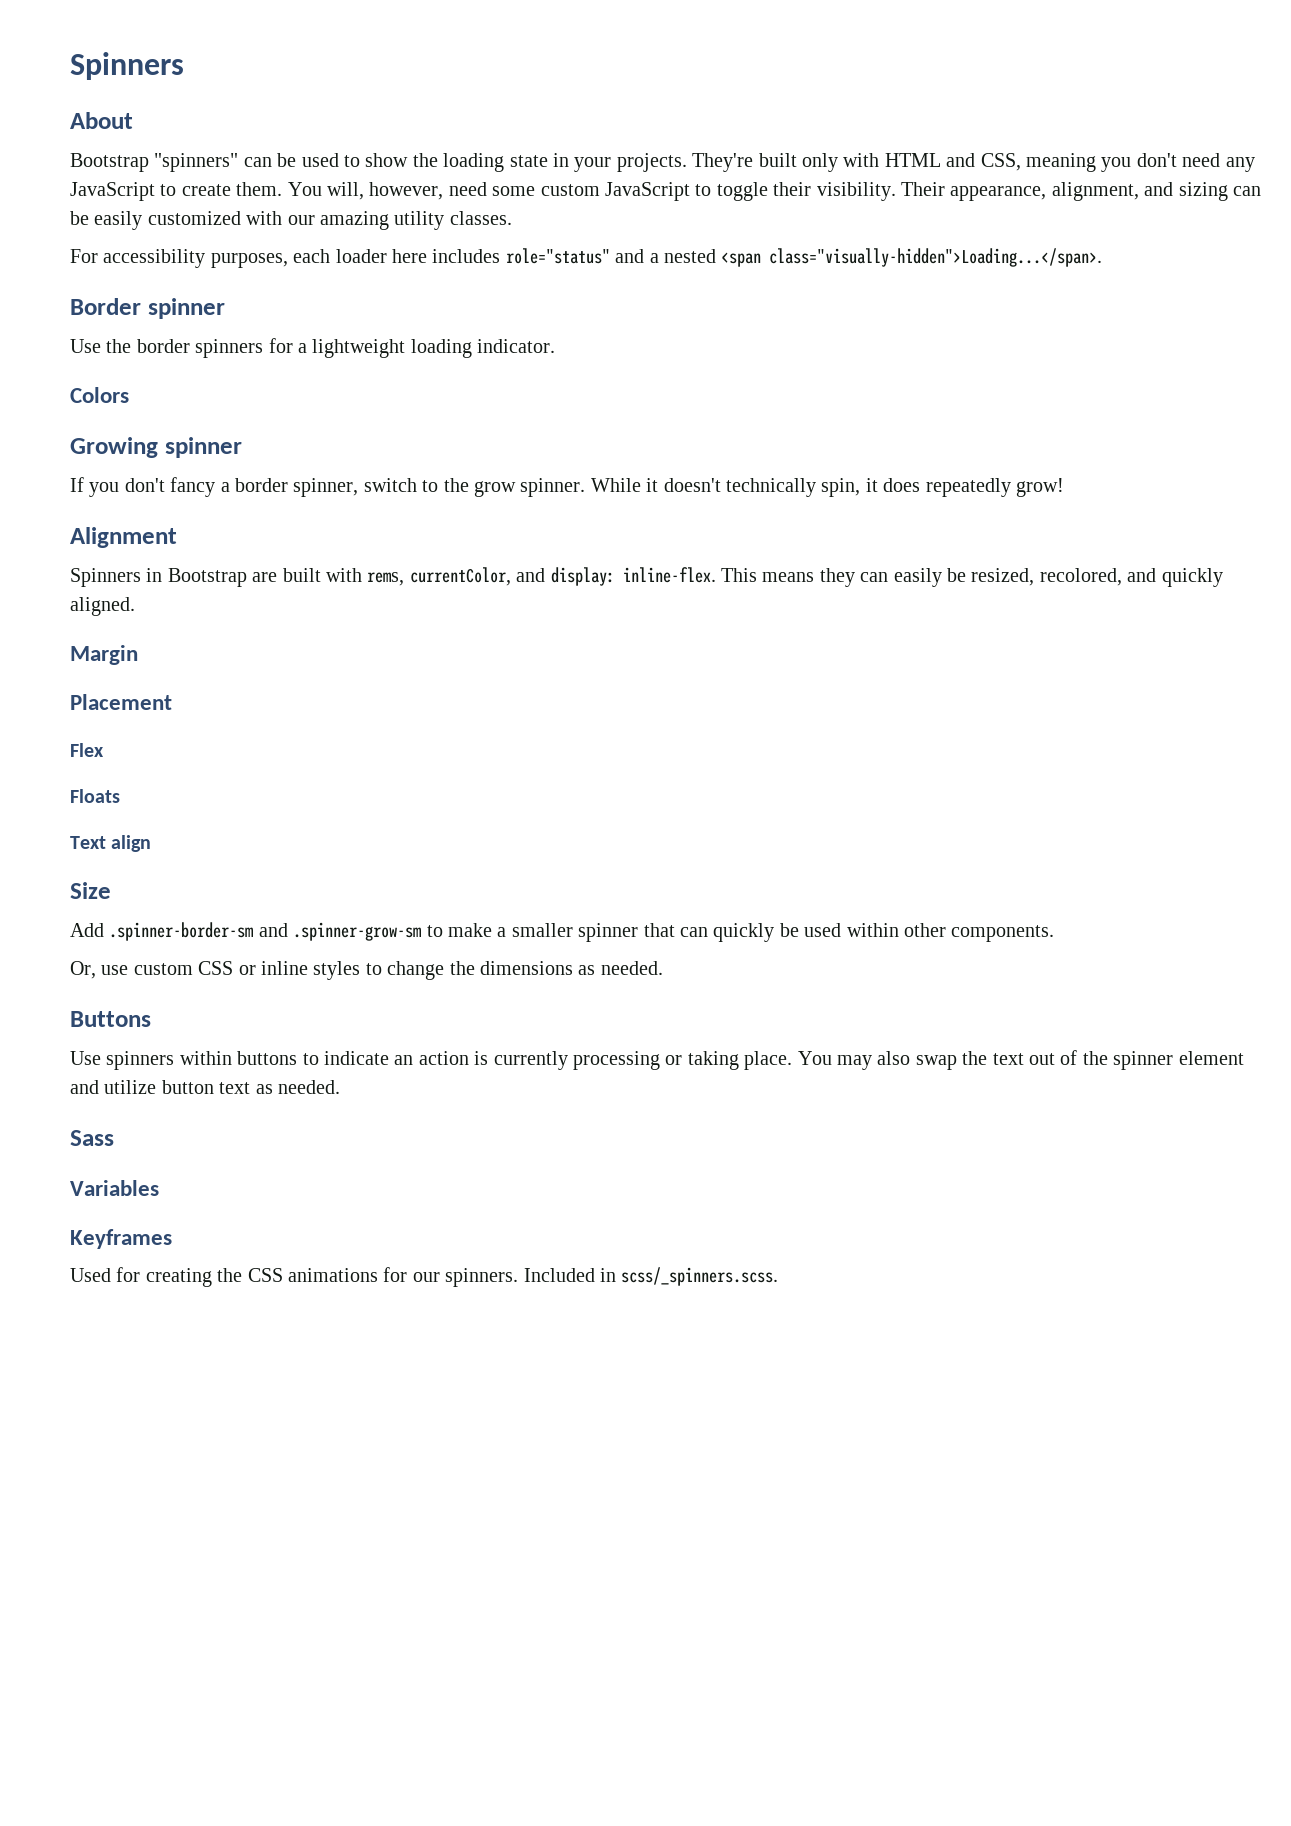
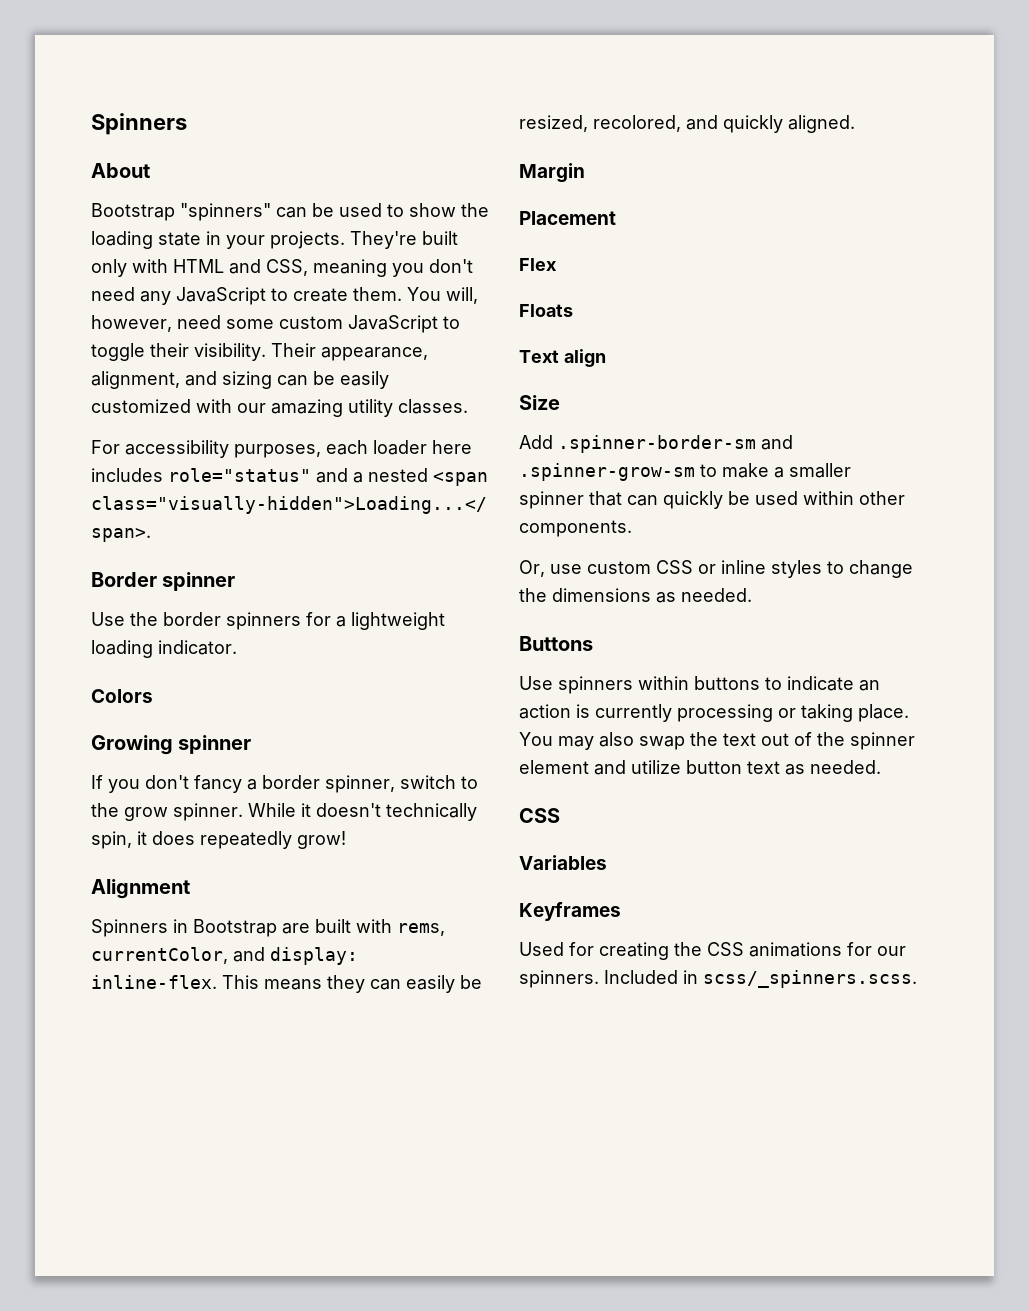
  You may also swap the text out of the spinner element and utilize button text as needed.
- Sass
+ CSS

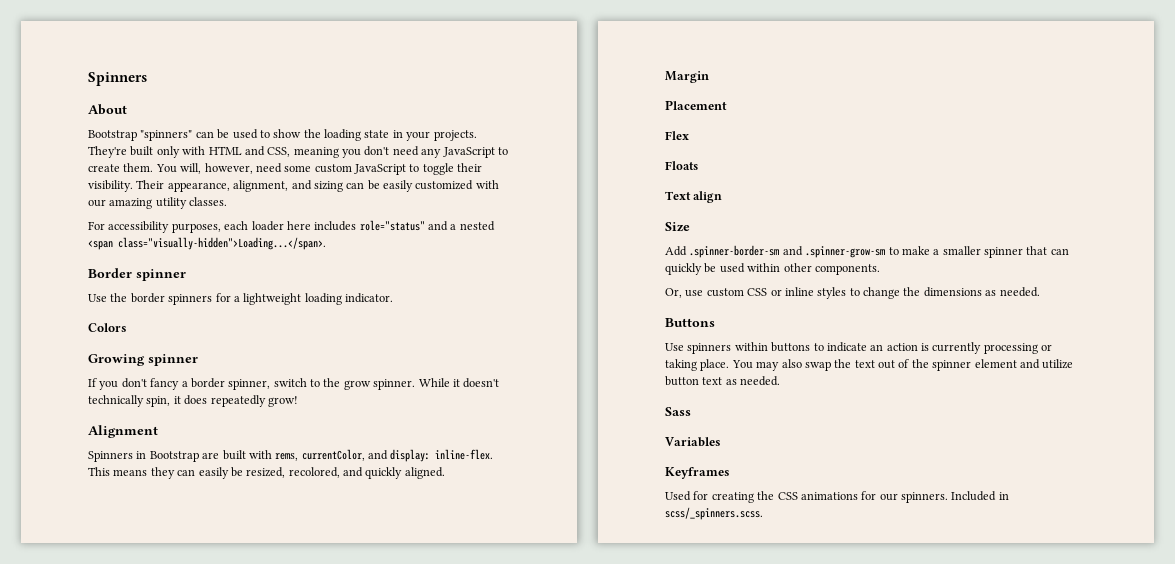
  You may also swap the text out of the spinner element and utilize button text as needed.
- CSS
+ Sass

